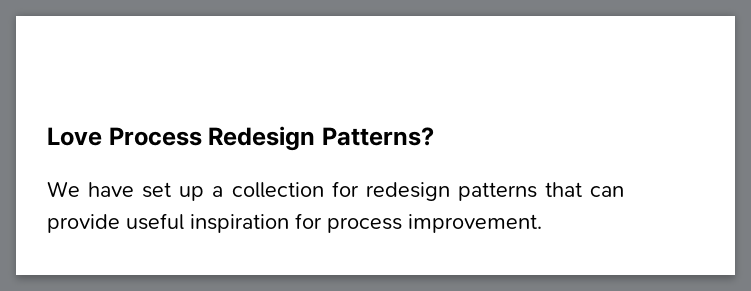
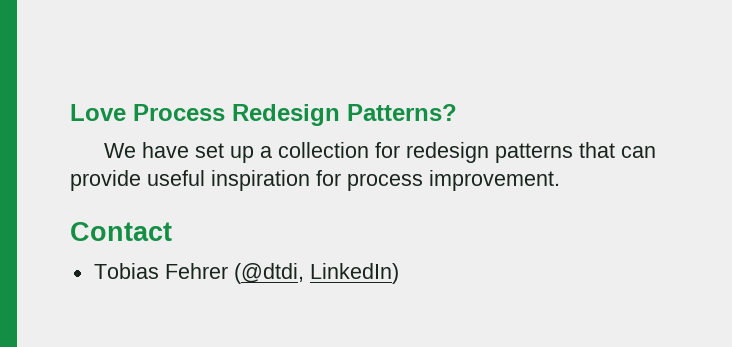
+ Contact
+ Tobias Fehrer (@dtdi, LinkedIn)

